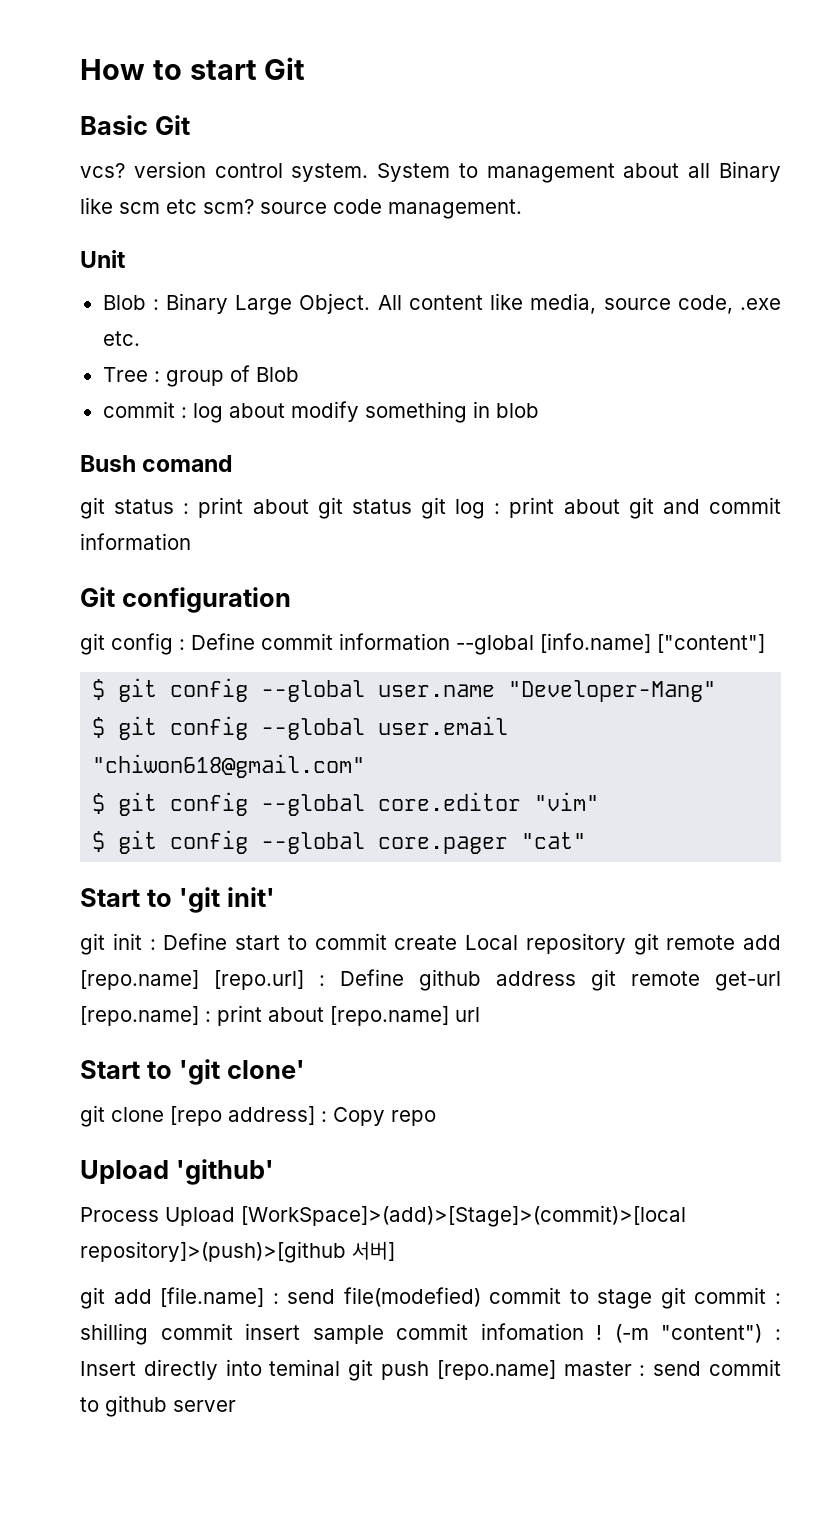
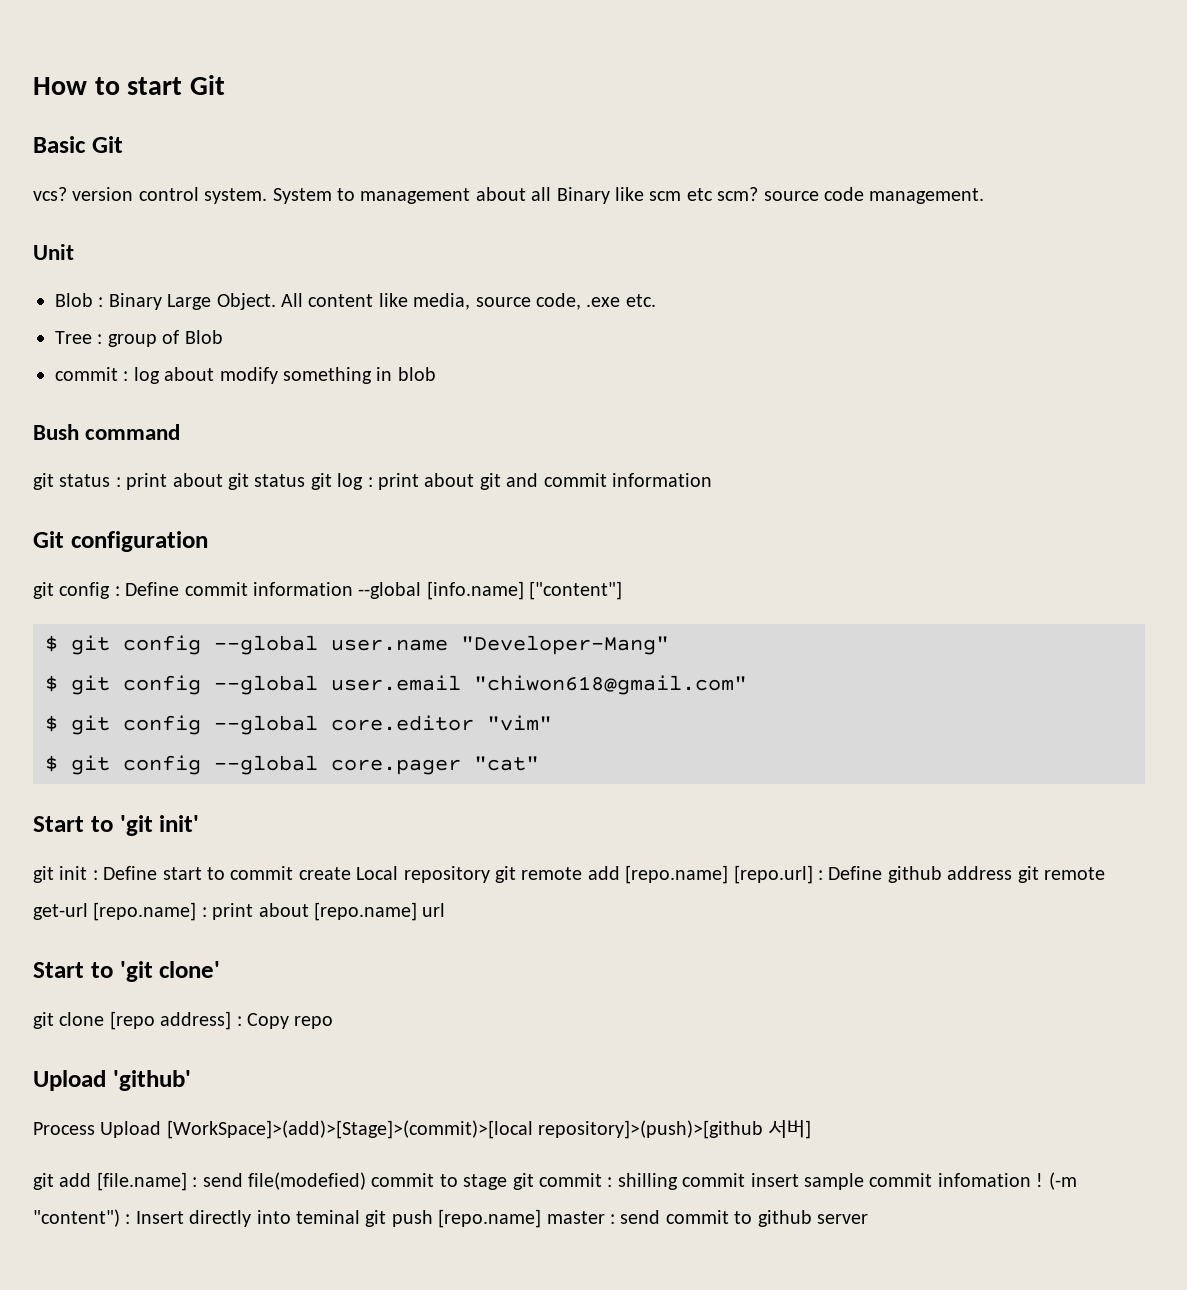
- Bush comand
+ Bush command

